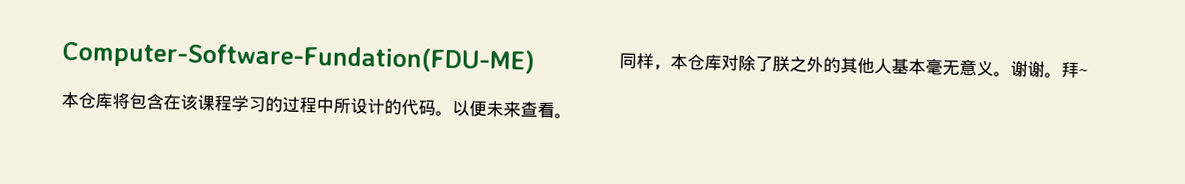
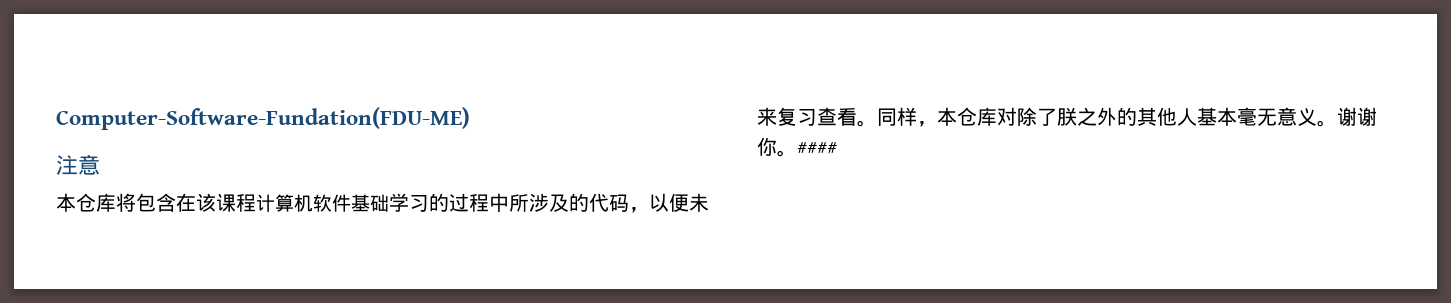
+ 注意
- 本仓库将包含在该课程学习的过程中所设计的代码。以便未来查看。
+ 本仓库将包含在该课程计算机软件基础学习的过程中所涉及的代码，以便未来复习查看。
- 谢谢。拜~
+ 谢谢你。####

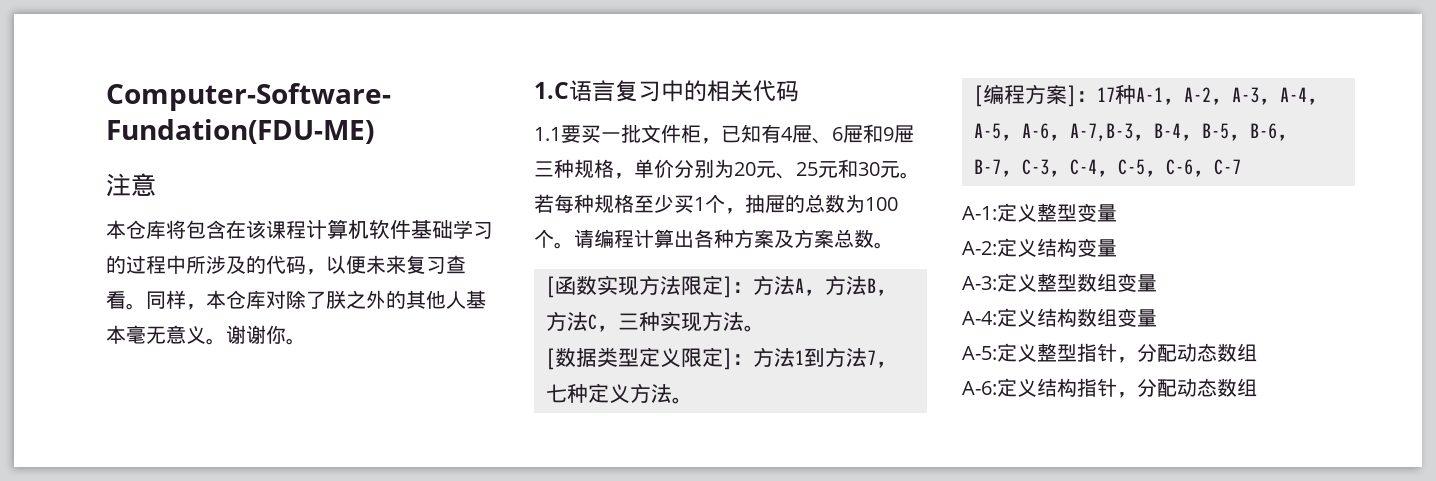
- 谢谢你。####
+ 谢谢你。
+ 1.C语言复习中的相关代码
+ 1.1要买一批文件柜，已知有4屉、6屉和9屉三种规格，单价分别为20元、25元和30元。若每种规格至少买1个，抽屉的总数为100个。请编程计算出各种方案及方案总数。
+ [函数实现方法限定]：方法A，方法B，方法C，三种实现方法。
+ [数据类型定义限定]：方法1到方法7，七种定义方法。
+ [编程方案]：17种A-1，A-2，A-3，A-4，A-5，A-6，A-7,B-3，B-4，B-5，B-6，B-7，C-3，C-4，C-5，C-6，C-7
+ A-1:定义整型变量
+ A-2:定义结构变量
+ A-3:定义整型数组变量
+ A-4:定义结构数组变量
+ A-5:定义整型指针，分配动态数组
+ A-6:定义结构指针，分配动态数组

